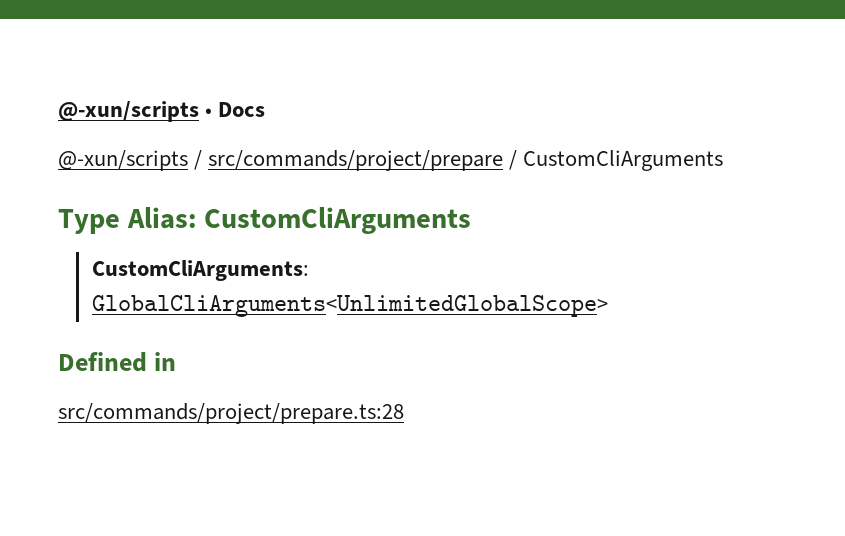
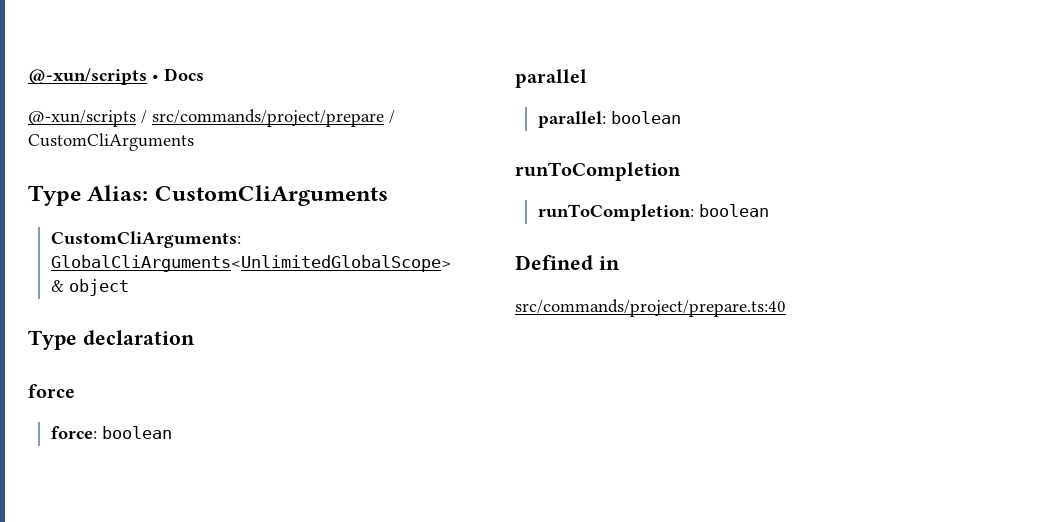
- CustomCliArguments: GlobalCliArguments<UnlimitedGlobalScope>
+ CustomCliArguments: GlobalCliArguments<UnlimitedGlobalScope> & object
+ Type declaration
+ force
+ force: boolean
+ parallel
+ parallel: boolean
+ runToCompletion
+ runToCompletion: boolean
- src/commands/project/prepare.ts:28
+ src/commands/project/prepare.ts:40

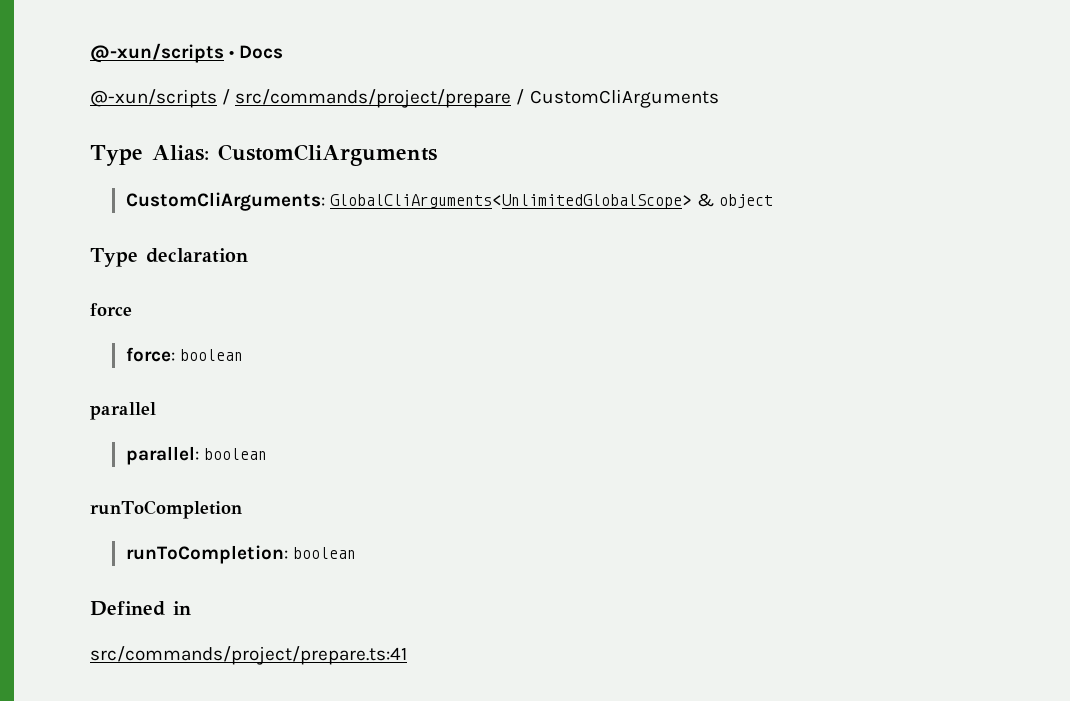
- src/commands/project/prepare.ts:40
+ src/commands/project/prepare.ts:41

